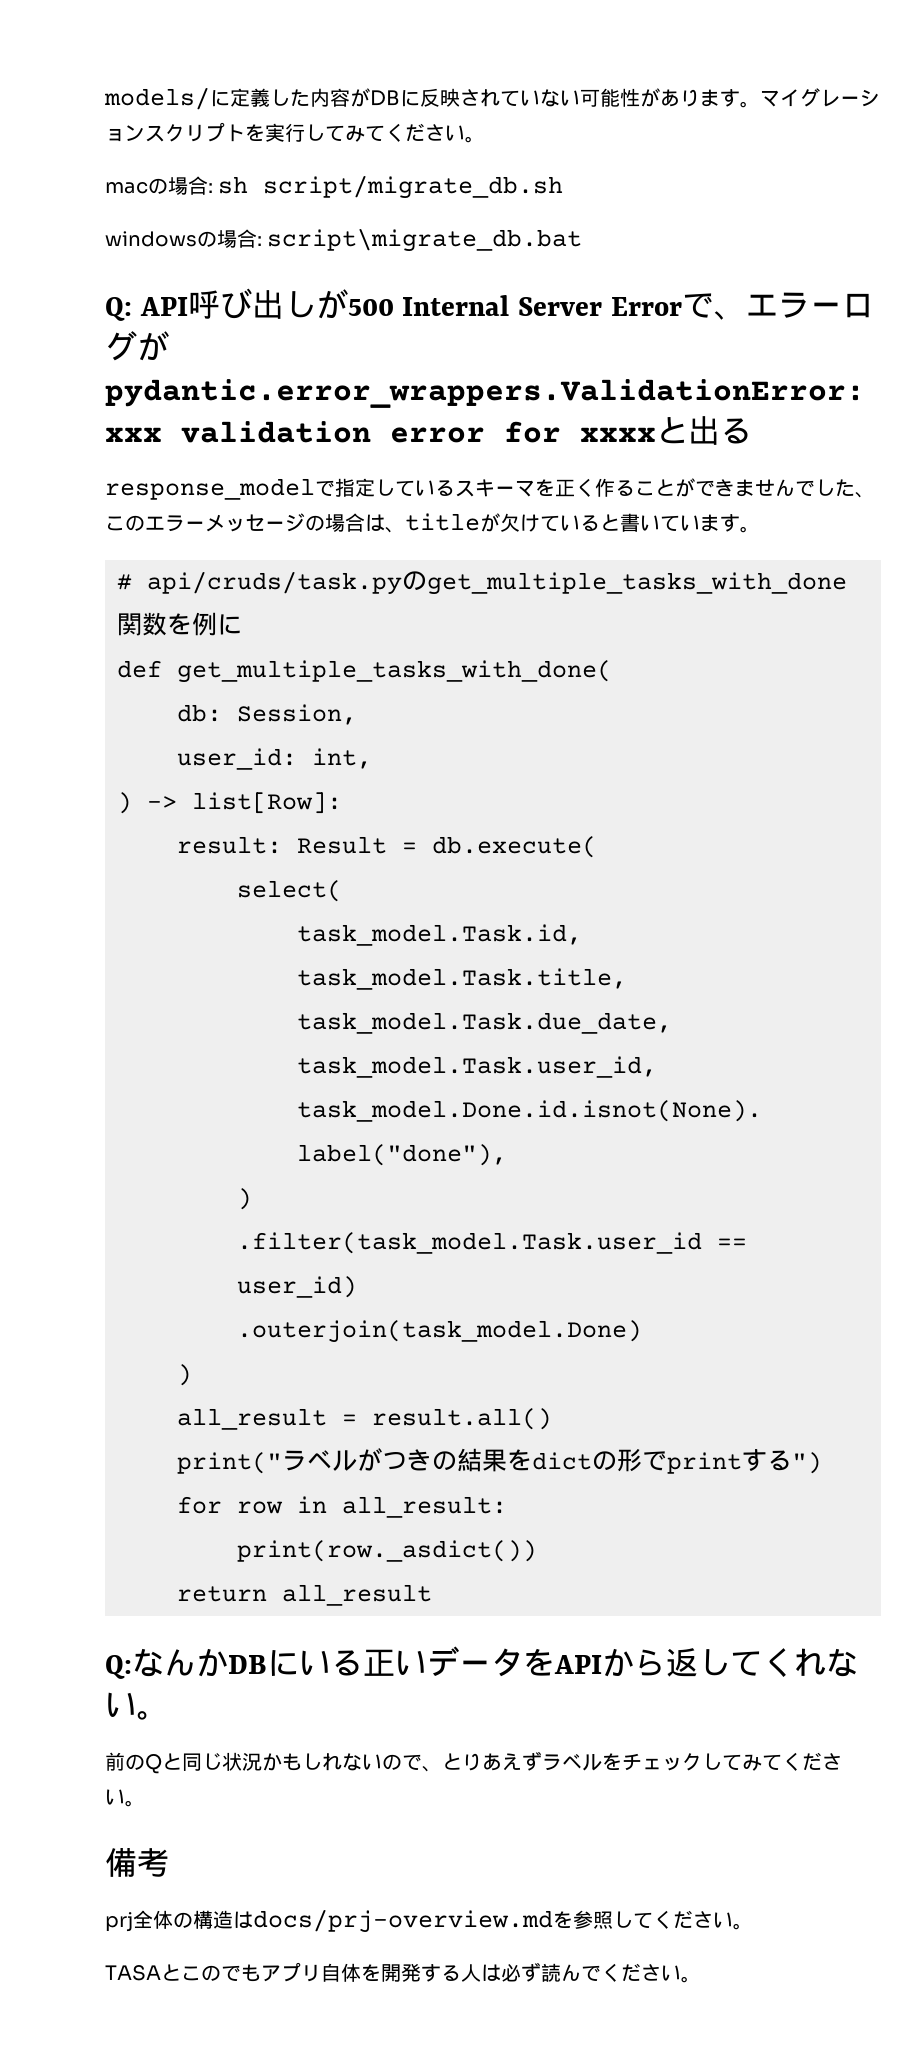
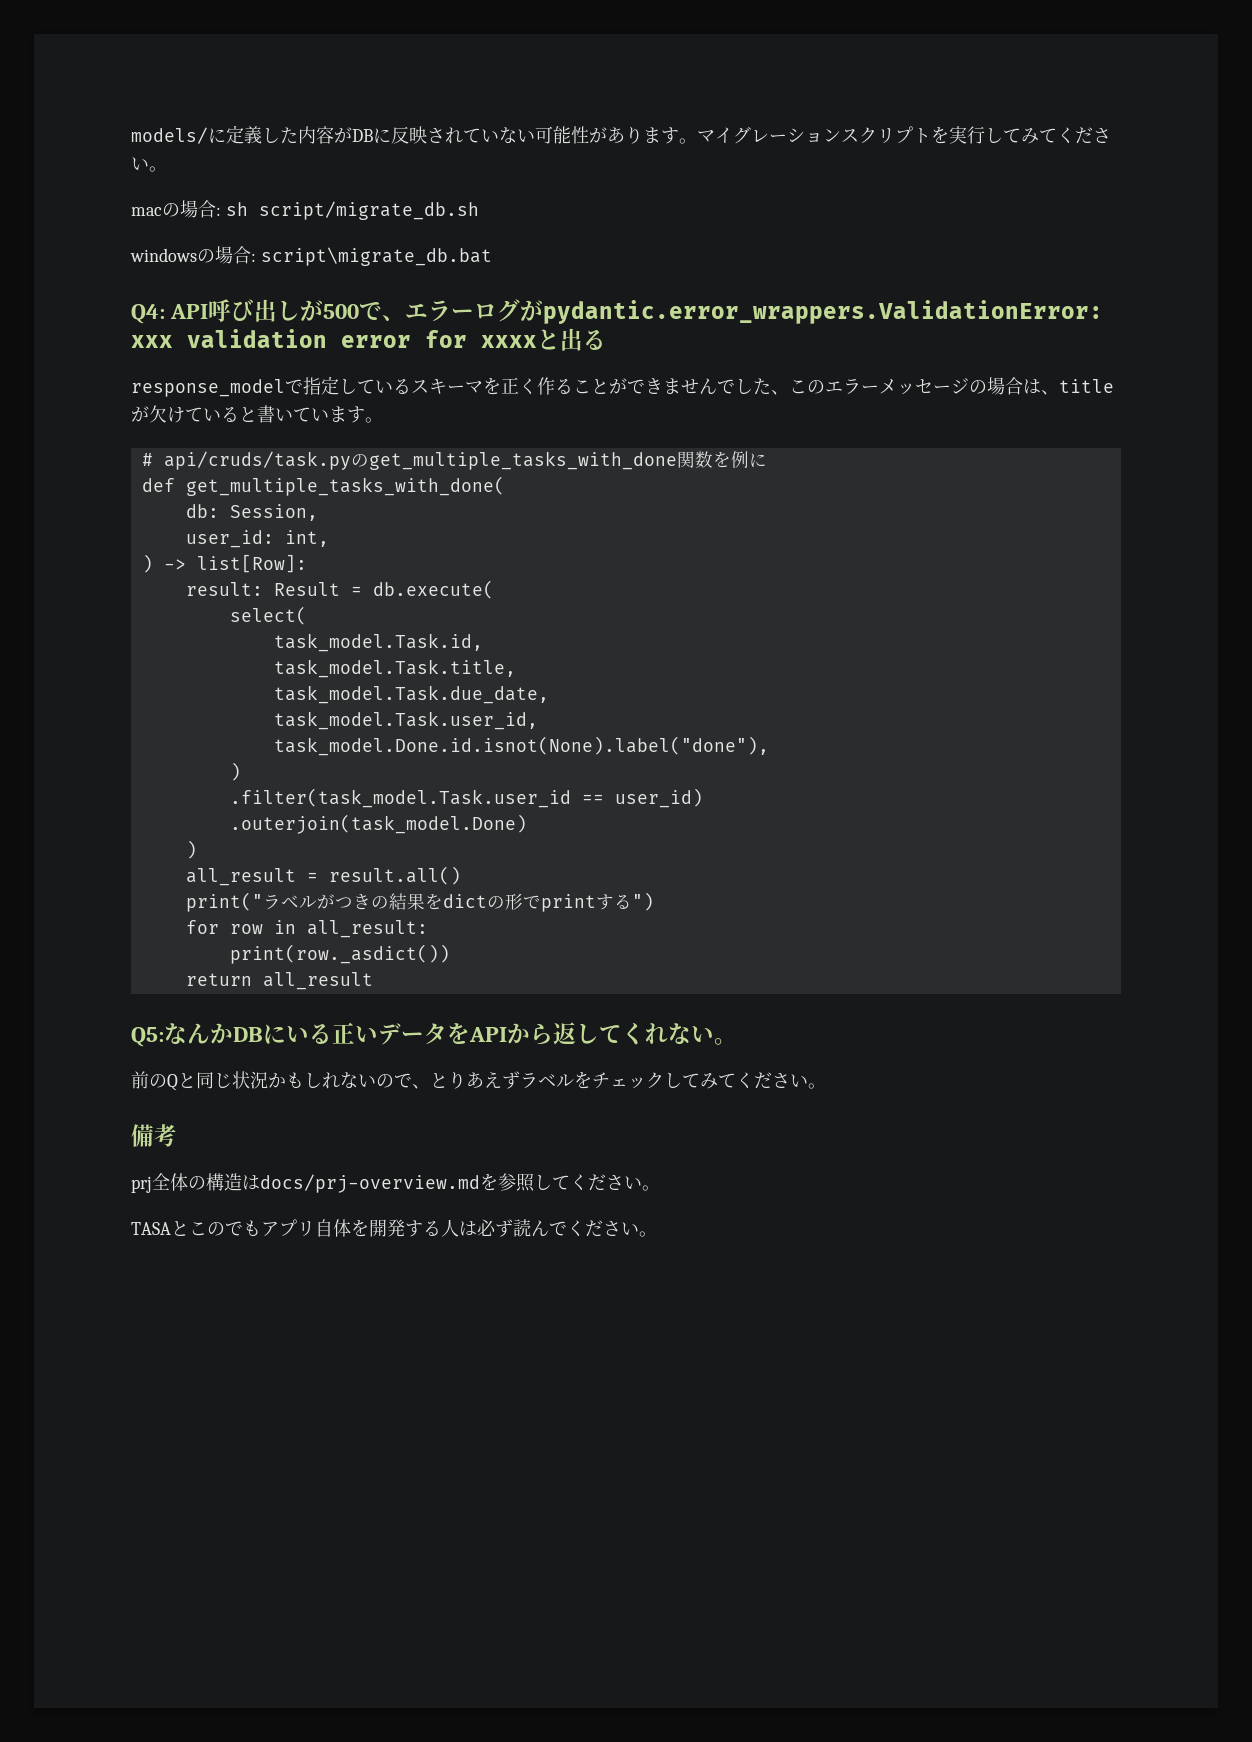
- Q: API呼び出しが500 Internal Server Errorで、エラーログがpydantic.error_wrappers.ValidationError: xxx validation error for xxxxと出る
+ Q4: API呼び出しが500で、エラーログがpydantic.error_wrappers.ValidationError: xxx validation error for xxxxと出る
- Q:なんかDBにいる正いデータをAPIから返してくれない。
+ Q5:なんかDBにいる正いデータをAPIから返してくれない。

